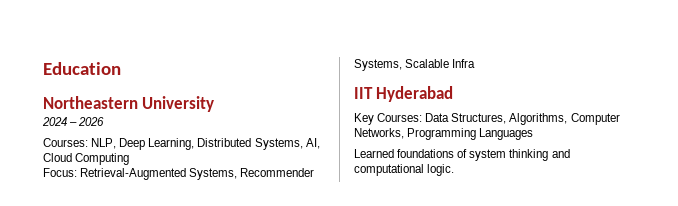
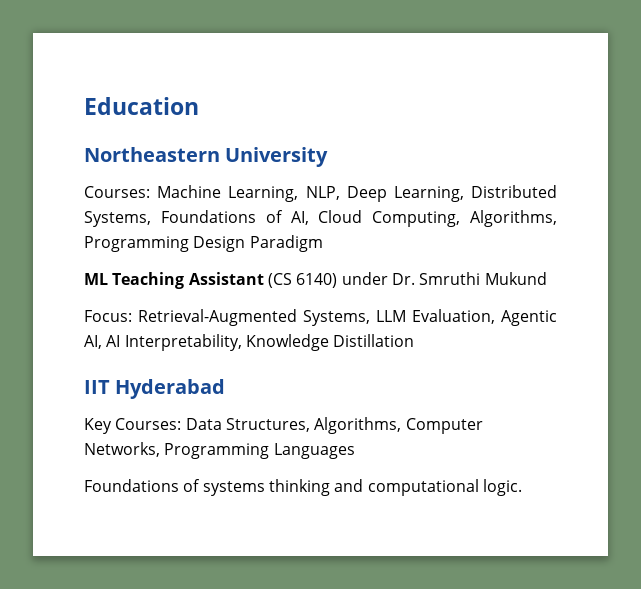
- 2024 – 2026
- Courses: NLP, Deep Learning, Distributed Systems, AI, Cloud Computing
- Focus: Retrieval-Augmented Systems, Recommender Systems, Scalable Infra
+ Courses: Machine Learning, NLP, Deep Learning, Distributed Systems, Foundations of AI, Cloud Computing, Algorithms, Programming Design Paradigm
+ ML Teaching Assistant (CS 6140) under Dr. Smruthi Mukund
+ Focus: Retrieval-Augmented Systems, LLM Evaluation, Agentic AI, AI Interpretability, Knowledge Distillation
- Learned foundations of system thinking and computational logic.
+ Foundations of systems thinking and computational logic.

